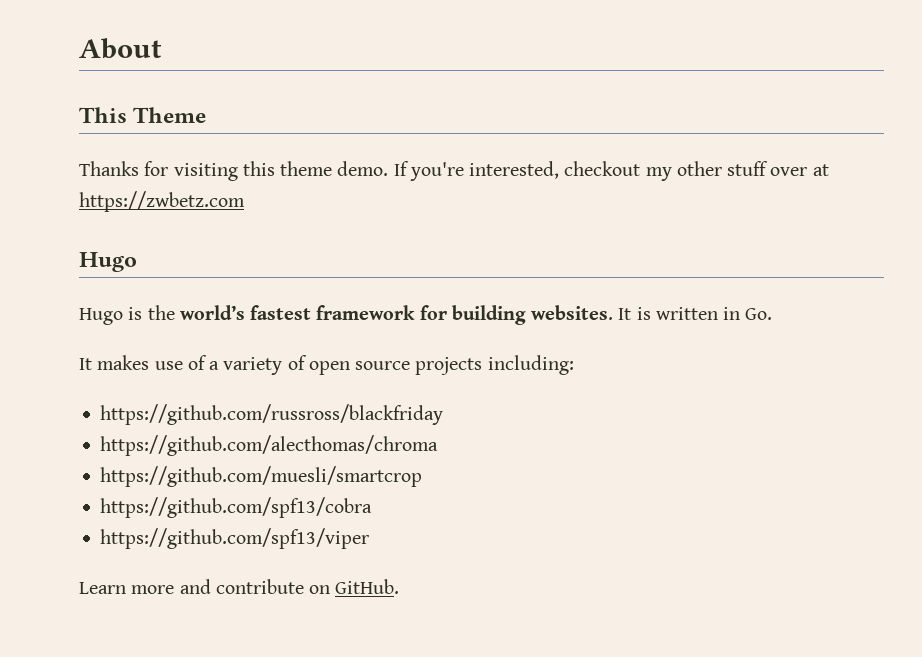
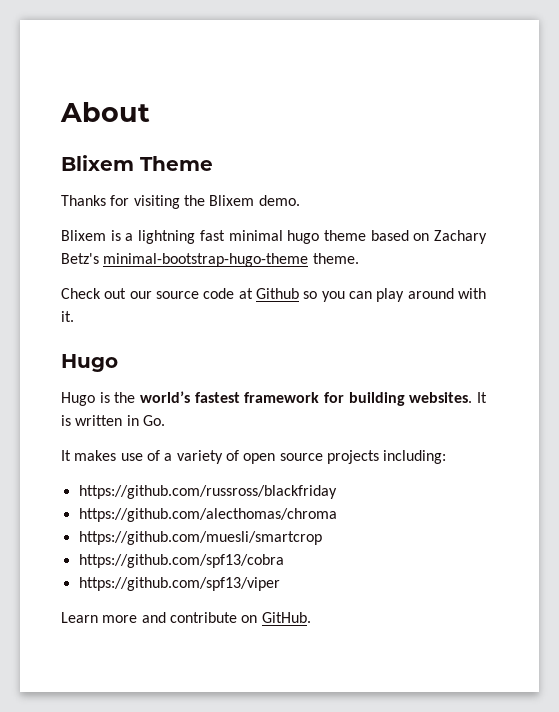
- This Theme
+ Blixem Theme
- Thanks for visiting this theme demo. If you're interested, checkout my other stuff over at https://zwbetz.com
+ Thanks for visiting the Blixem demo.
+ Blixem is a lightning fast minimal hugo theme based on Zachary Betz's minimal-bootstrap-hugo-theme theme.
+ Check out our source code at Github so you can play around with it.

